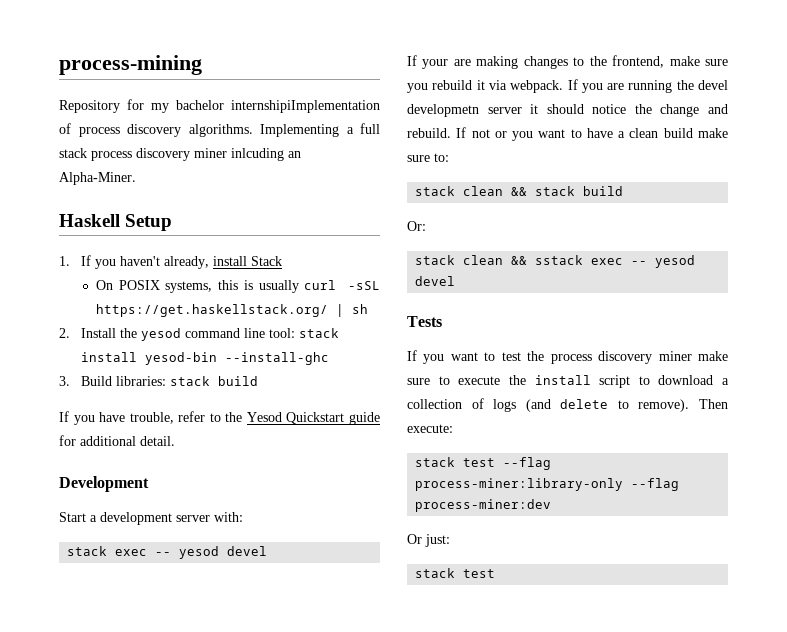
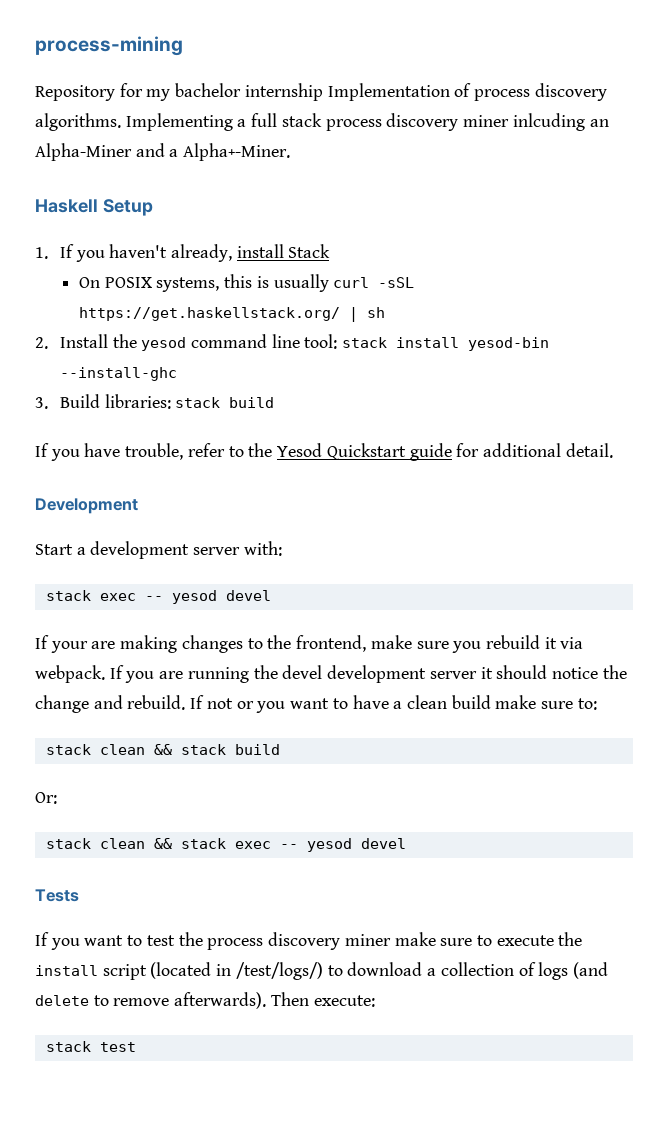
- Repository for my bachelor internshipiImplementation of process discovery algorithms.
+ Repository for my bachelor internship Implementation of process discovery algorithms.
- Implementing a full stack process discovery miner inlcuding an Alpha-Miner.
+ Implementing a full stack process discovery miner inlcuding an Alpha-Miner and a Alpha+-Miner.
- If you are running the devel developmetn server it should notice the change and rebuild.
+ If you are running the devel development server it should notice the change and rebuild.
- stack clean && sstack exec -- yesod devel
+ stack clean && stack exec -- yesod devel
- If you want to test the process discovery miner make sure to execute the install script to download a collection of logs (and delete to remove).
+ If you want to test the process discovery miner make sure to execute the install script (located in /test/logs/) to download a collection of logs (and delete to remove afterwards).
- stack test --flag process-miner:library-only --flag process-miner:dev
- Or just:

